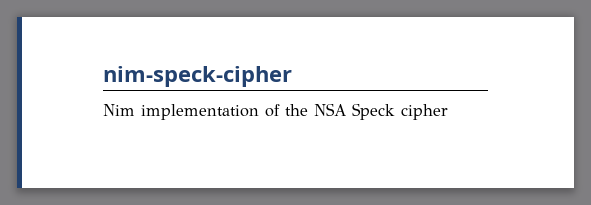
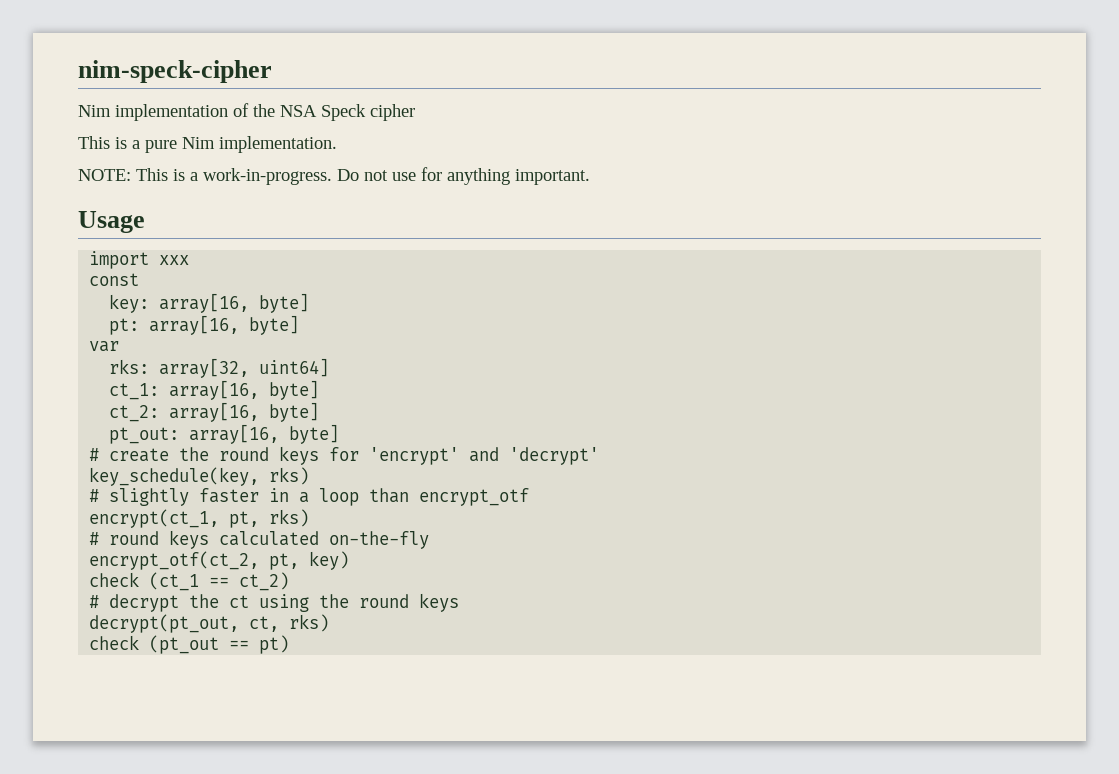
+ This is a pure Nim implementation.
+ NOTE: This is a work-in-progress. Do not use for anything important.
+ Usage
+ import xxx
+ const
+ key: array[16, byte]
+ pt: array[16, byte]
+ var
+ rks: array[32, uint64]
+ ct_1: array[16, byte]
+ ct_2: array[16, byte]
+ pt_out: array[16, byte]
+ # create the round keys for 'encrypt' and 'decrypt'
+ key_schedule(key, rks)
+ # slightly faster in a loop than encrypt_otf
+ encrypt(ct_1, pt, rks)
+ # round keys calculated on-the-fly
+ encrypt_otf(ct_2, pt, key)
+ check (ct_1 == ct_2)
+ # decrypt the ct using the round keys
+ decrypt(pt_out, ct, rks)
+ check (pt_out == pt)

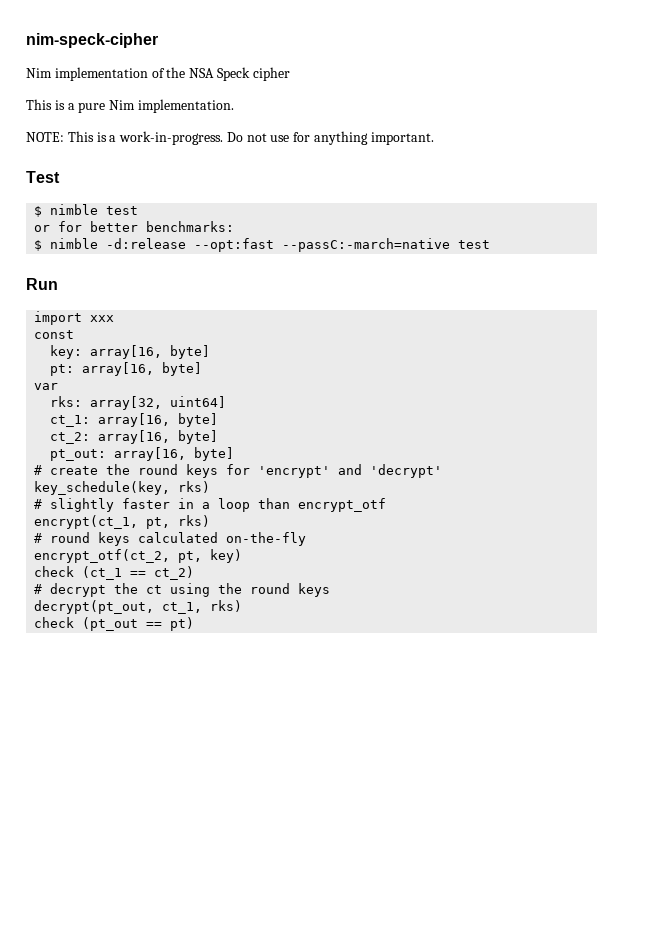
- Usage
+ Test
+ $ nimble test
+ or for better benchmarks:
+ $ nimble -d:release --opt:fast --passC:-march=native test
+ Run
- decrypt(pt_out, ct, rks)
+ decrypt(pt_out, ct_1, rks)

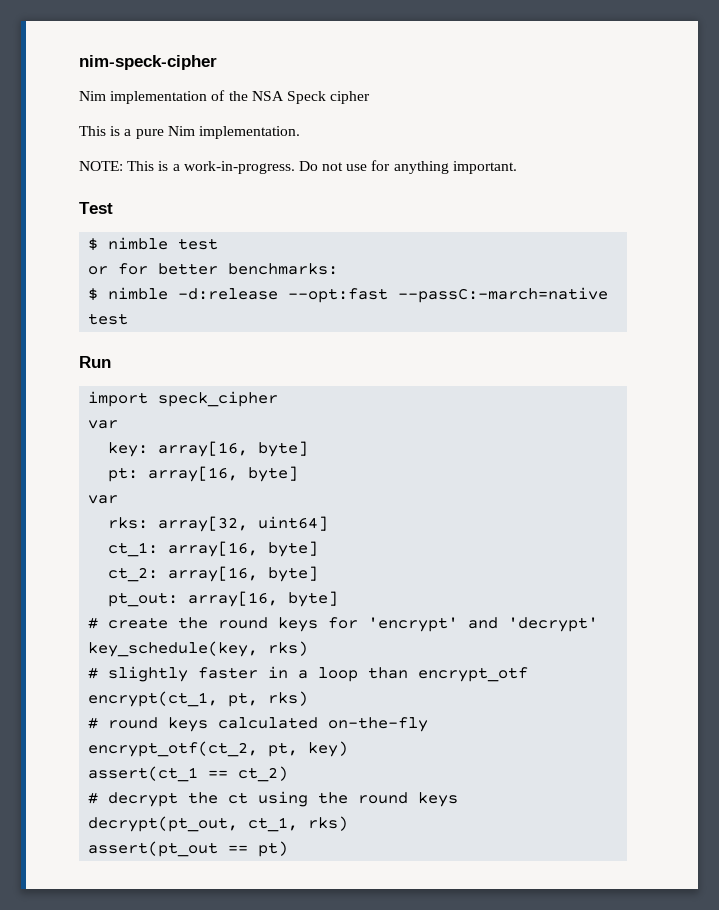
- import xxx
- const
+ import speck_cipher
+ var
- check (ct_1 == ct_2)
+ assert(ct_1 == ct_2)
- check (pt_out == pt)
+ assert(pt_out == pt)

